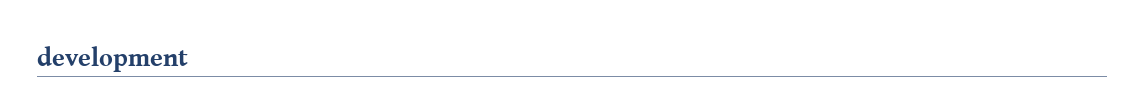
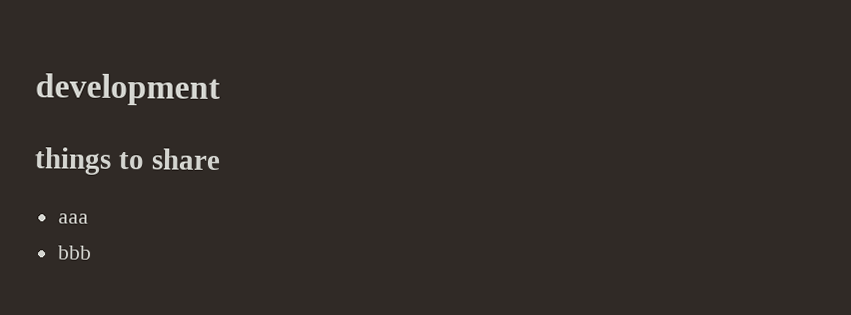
+ things to share
+ aaa
+ bbb

